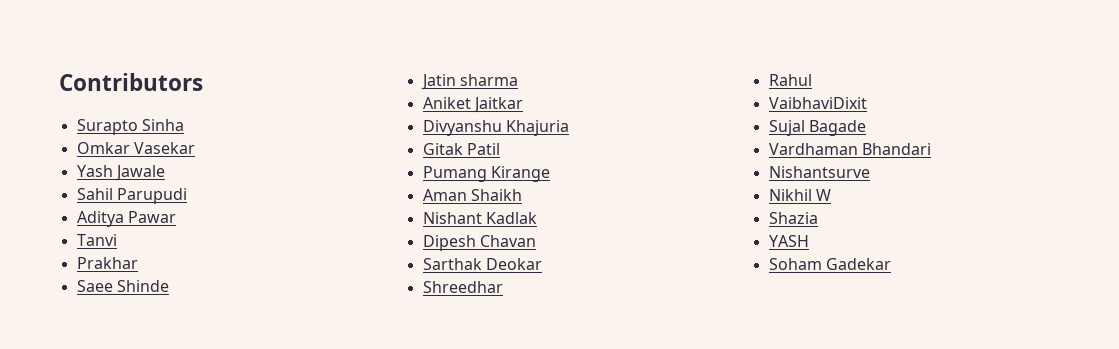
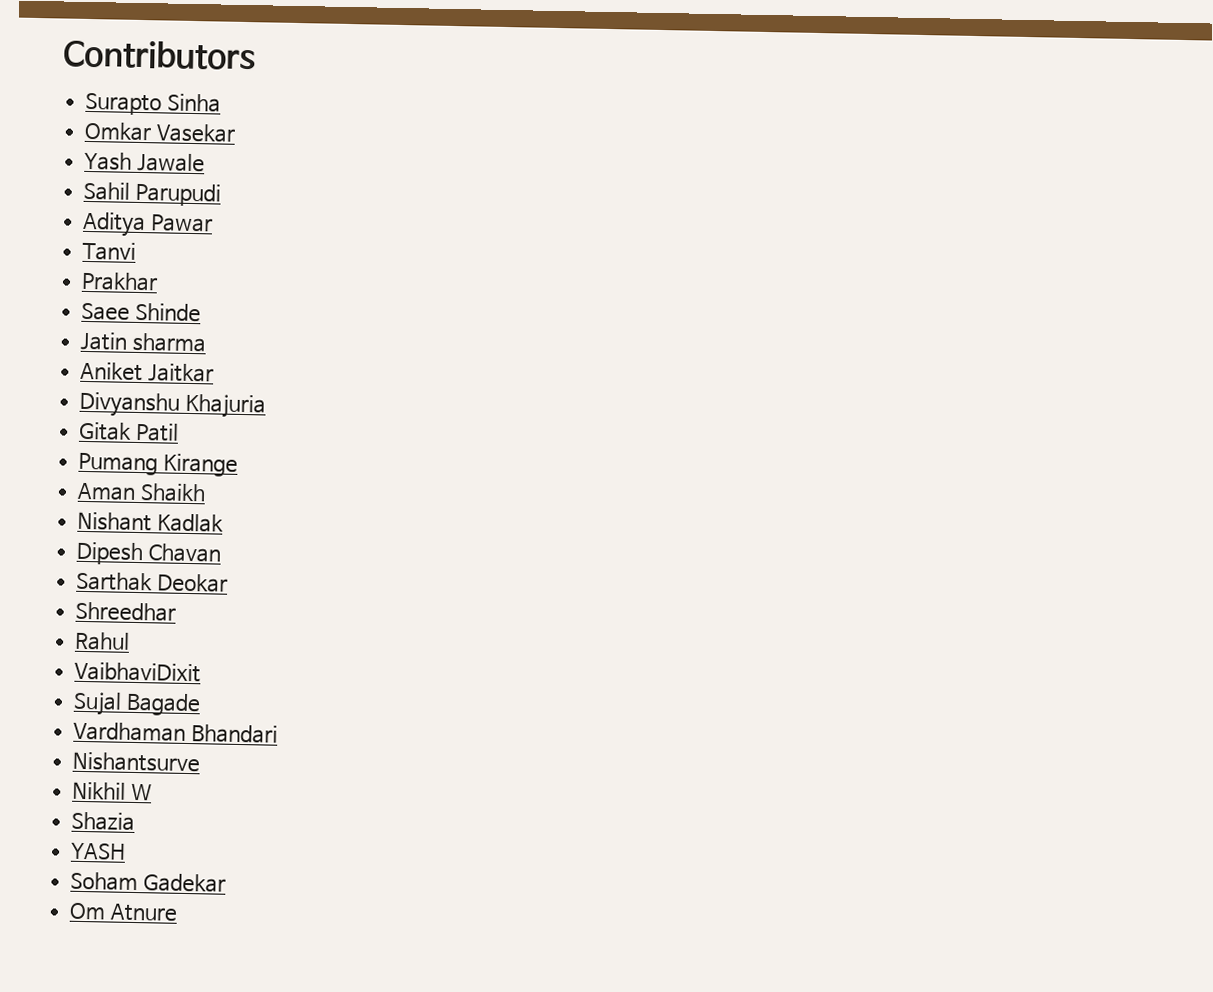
+ Om Atnure

